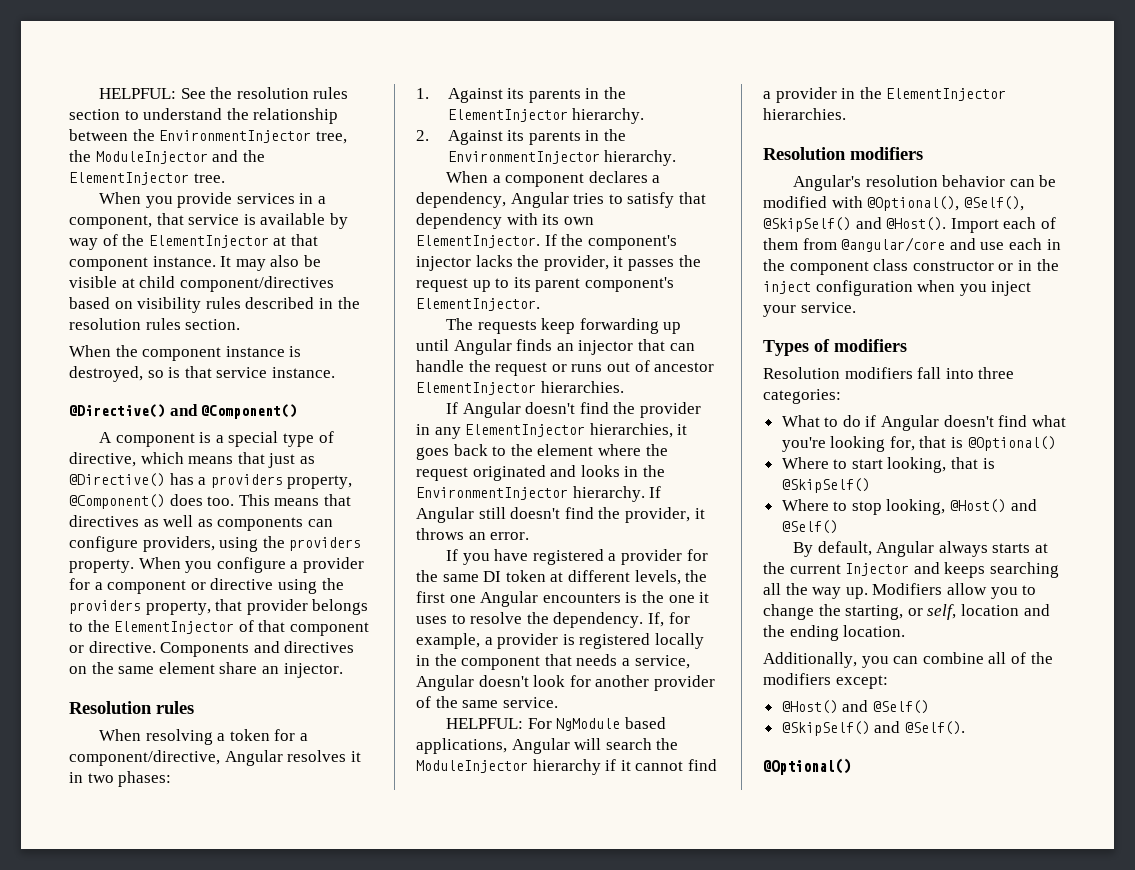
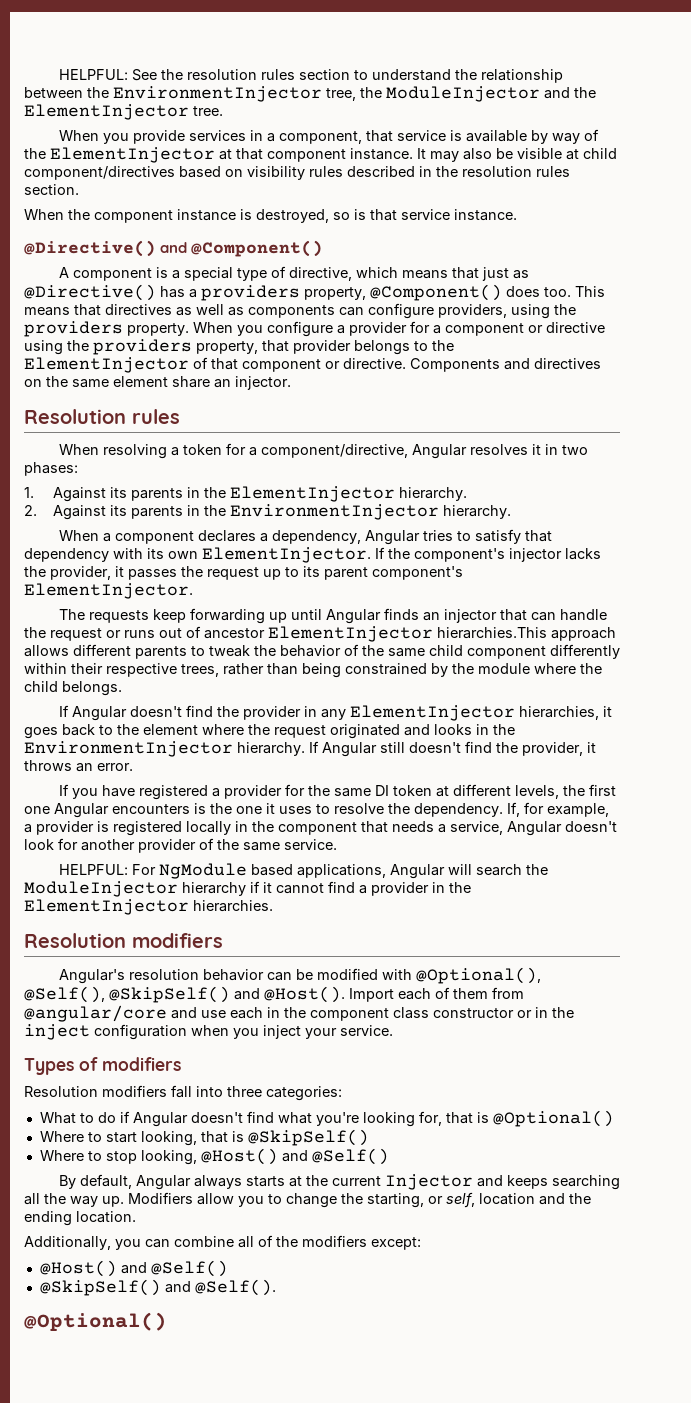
- The requests keep forwarding up until Angular finds an injector that can handle the request or runs out of ancestor ElementInjector hierarchies.
+ The requests keep forwarding up until Angular finds an injector that can handle the request or runs out of ancestor ElementInjector hierarchies.This approach allows different parents to tweak the behavior of the same child component differently within their respective trees, rather than being constrained by the module where the child belongs.

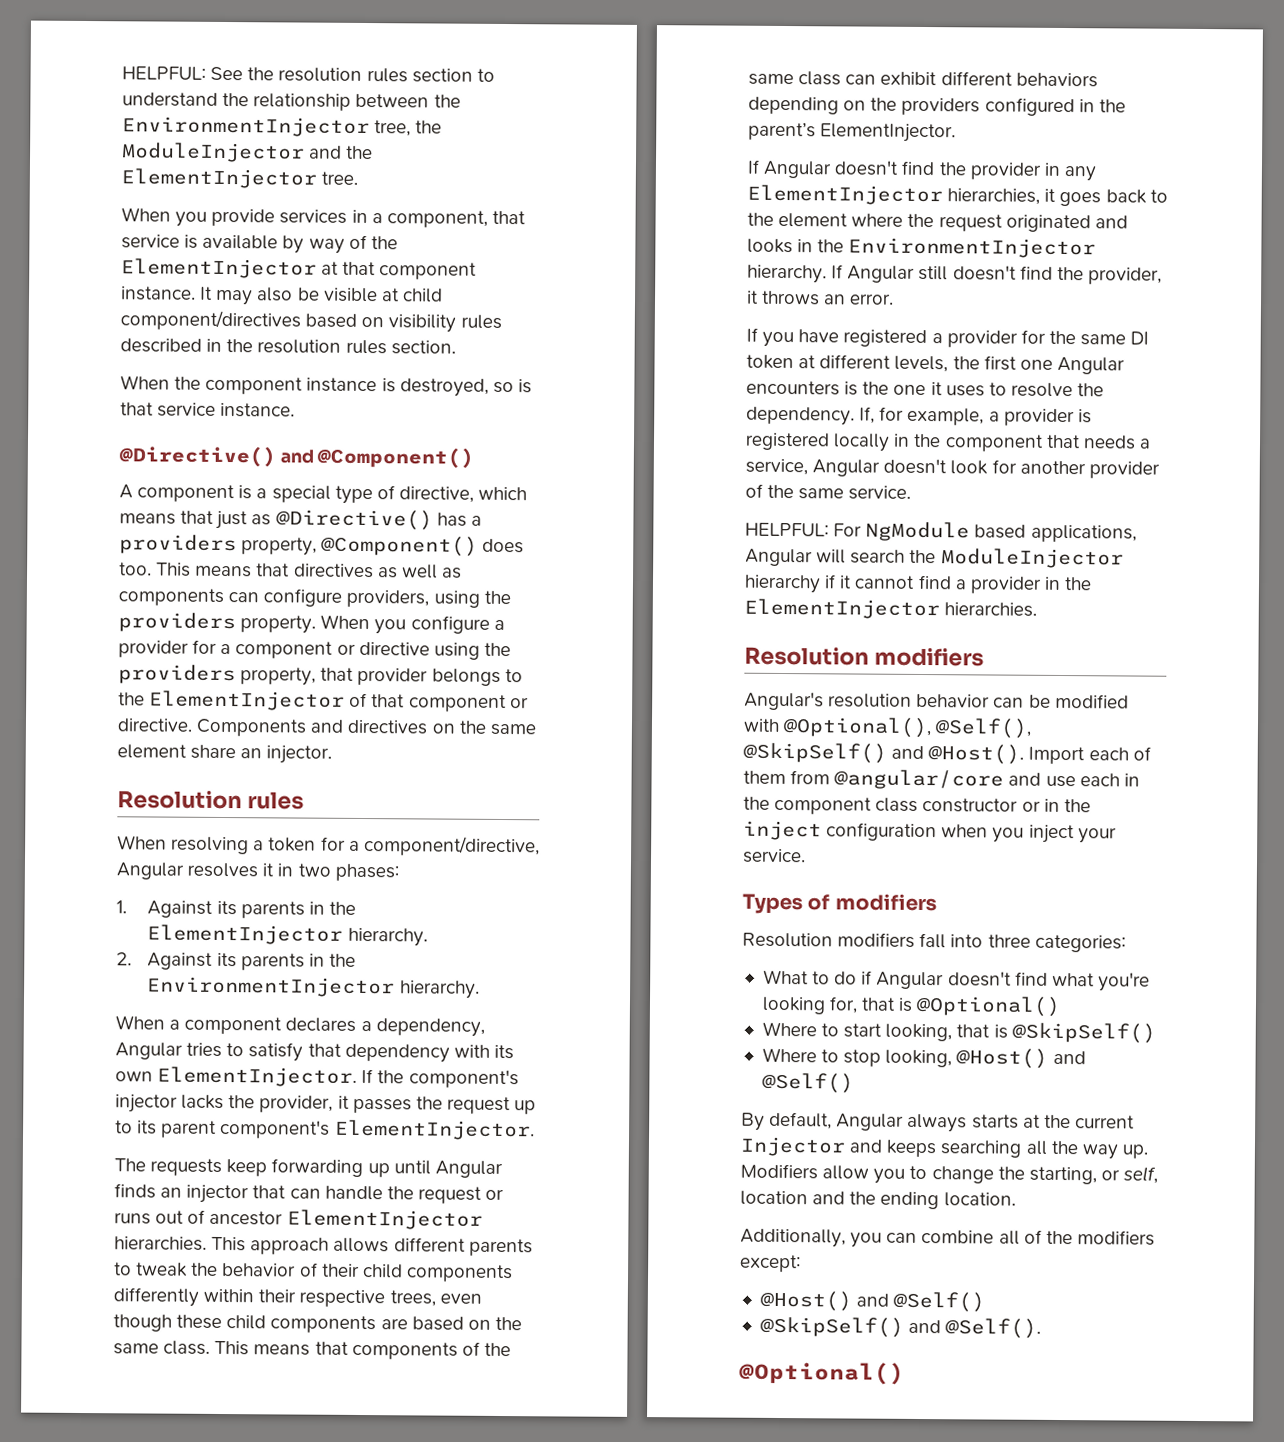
- The requests keep forwarding up until Angular finds an injector that can handle the request or runs out of ancestor ElementInjector hierarchies.This approach allows different parents to tweak the behavior of the same child component differently within their respective trees, rather than being constrained by the module where the child belongs.
+ The requests keep forwarding up until Angular finds an injector that can handle the request or runs out of ancestor ElementInjector hierarchies. This approach allows different parents to tweak the behavior of their child components differently within their respective trees, even though these child components are based on the same class. This means that components of the same class can exhibit different behaviors depending on the providers configured in the parent’s ElementInjector.

